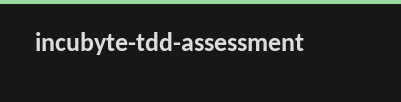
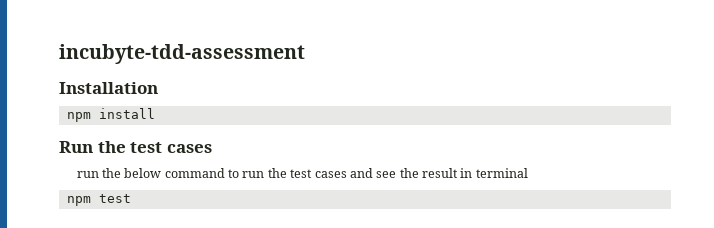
+ Installation
+ npm install
+ Run the test cases
+ run the below command to run the test cases and see the result in terminal
+ npm test

